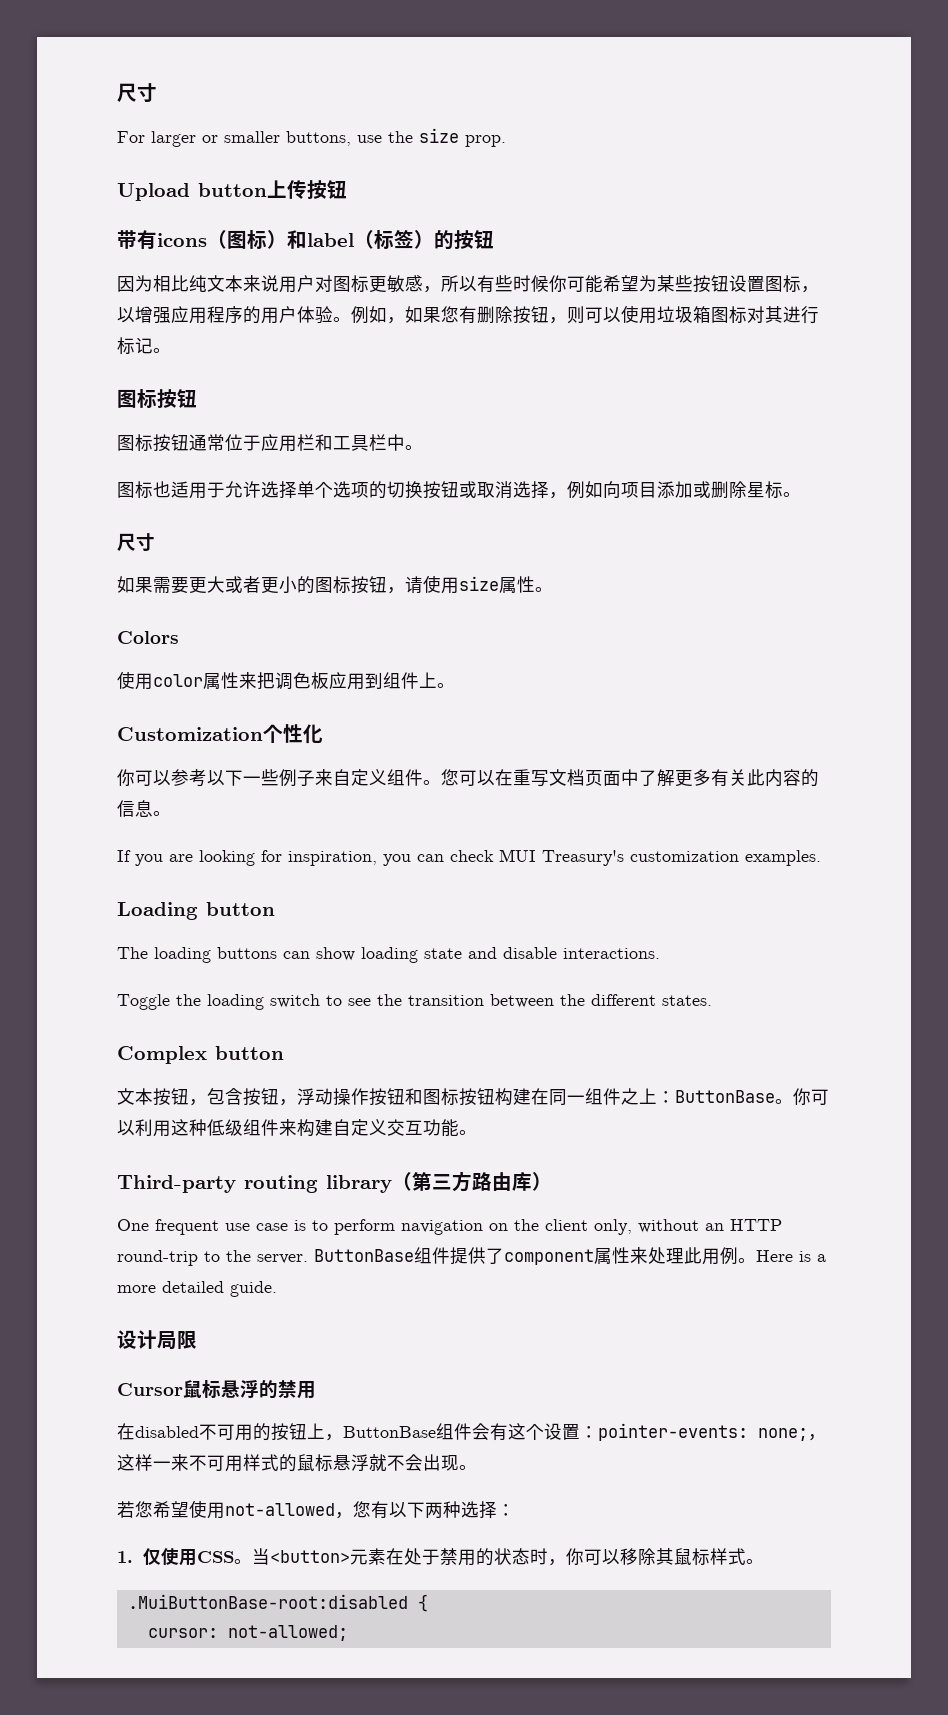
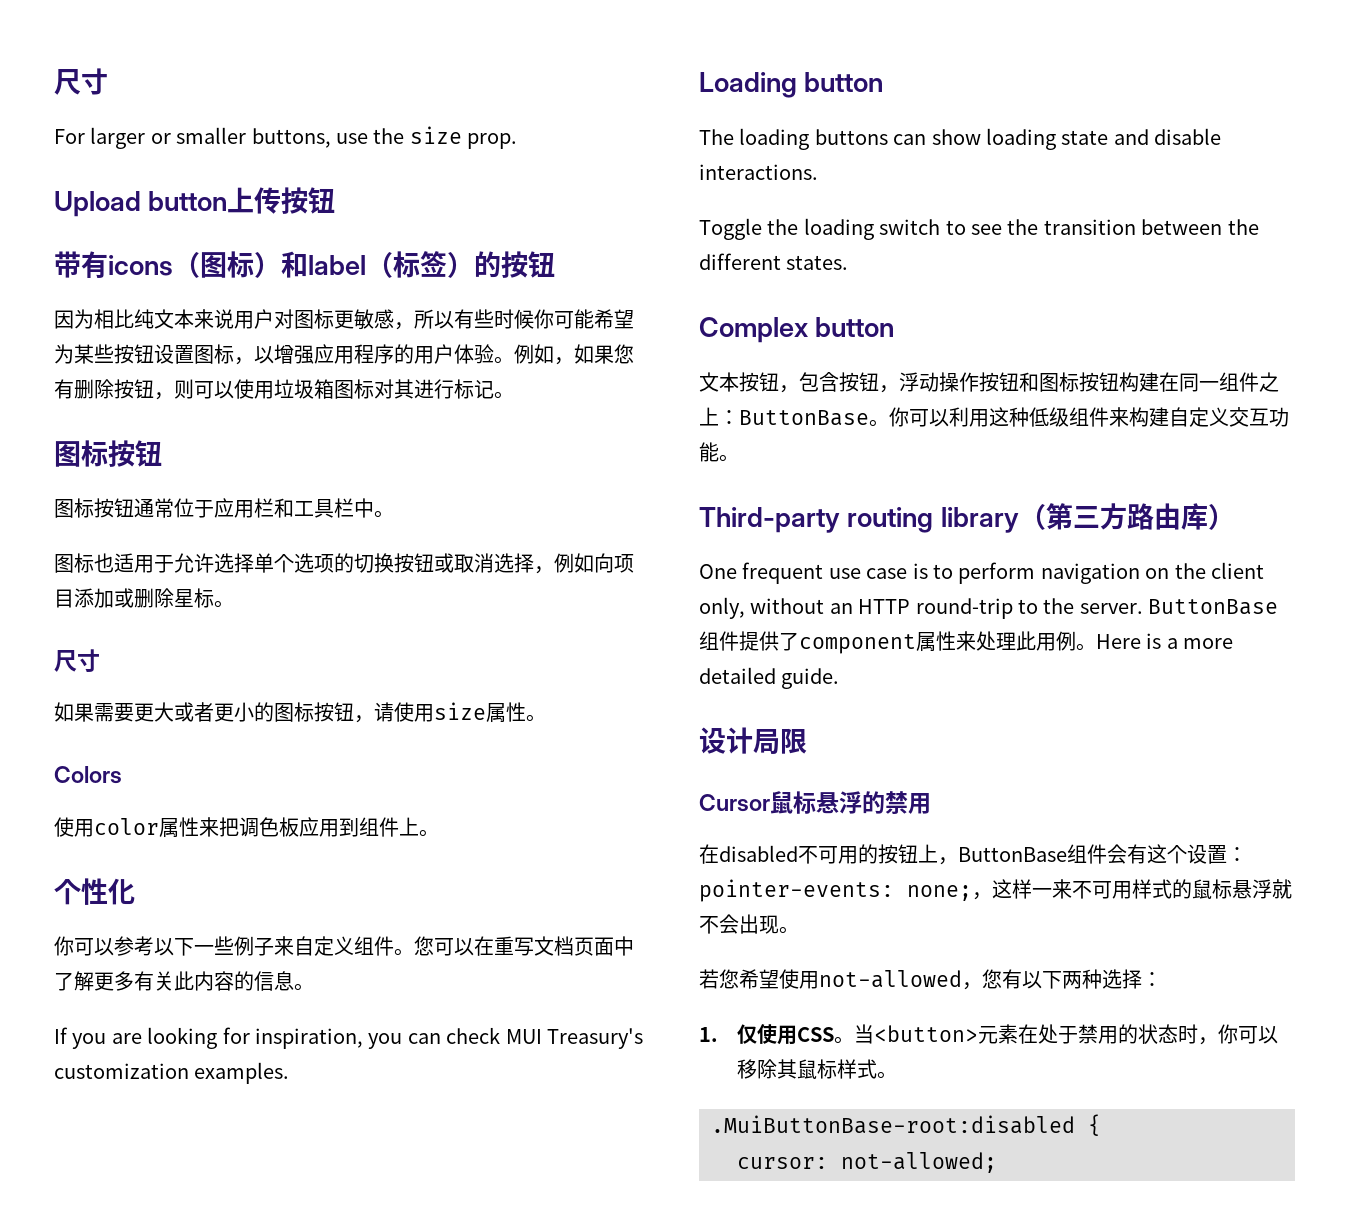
- Customization个性化
+ 个性化

